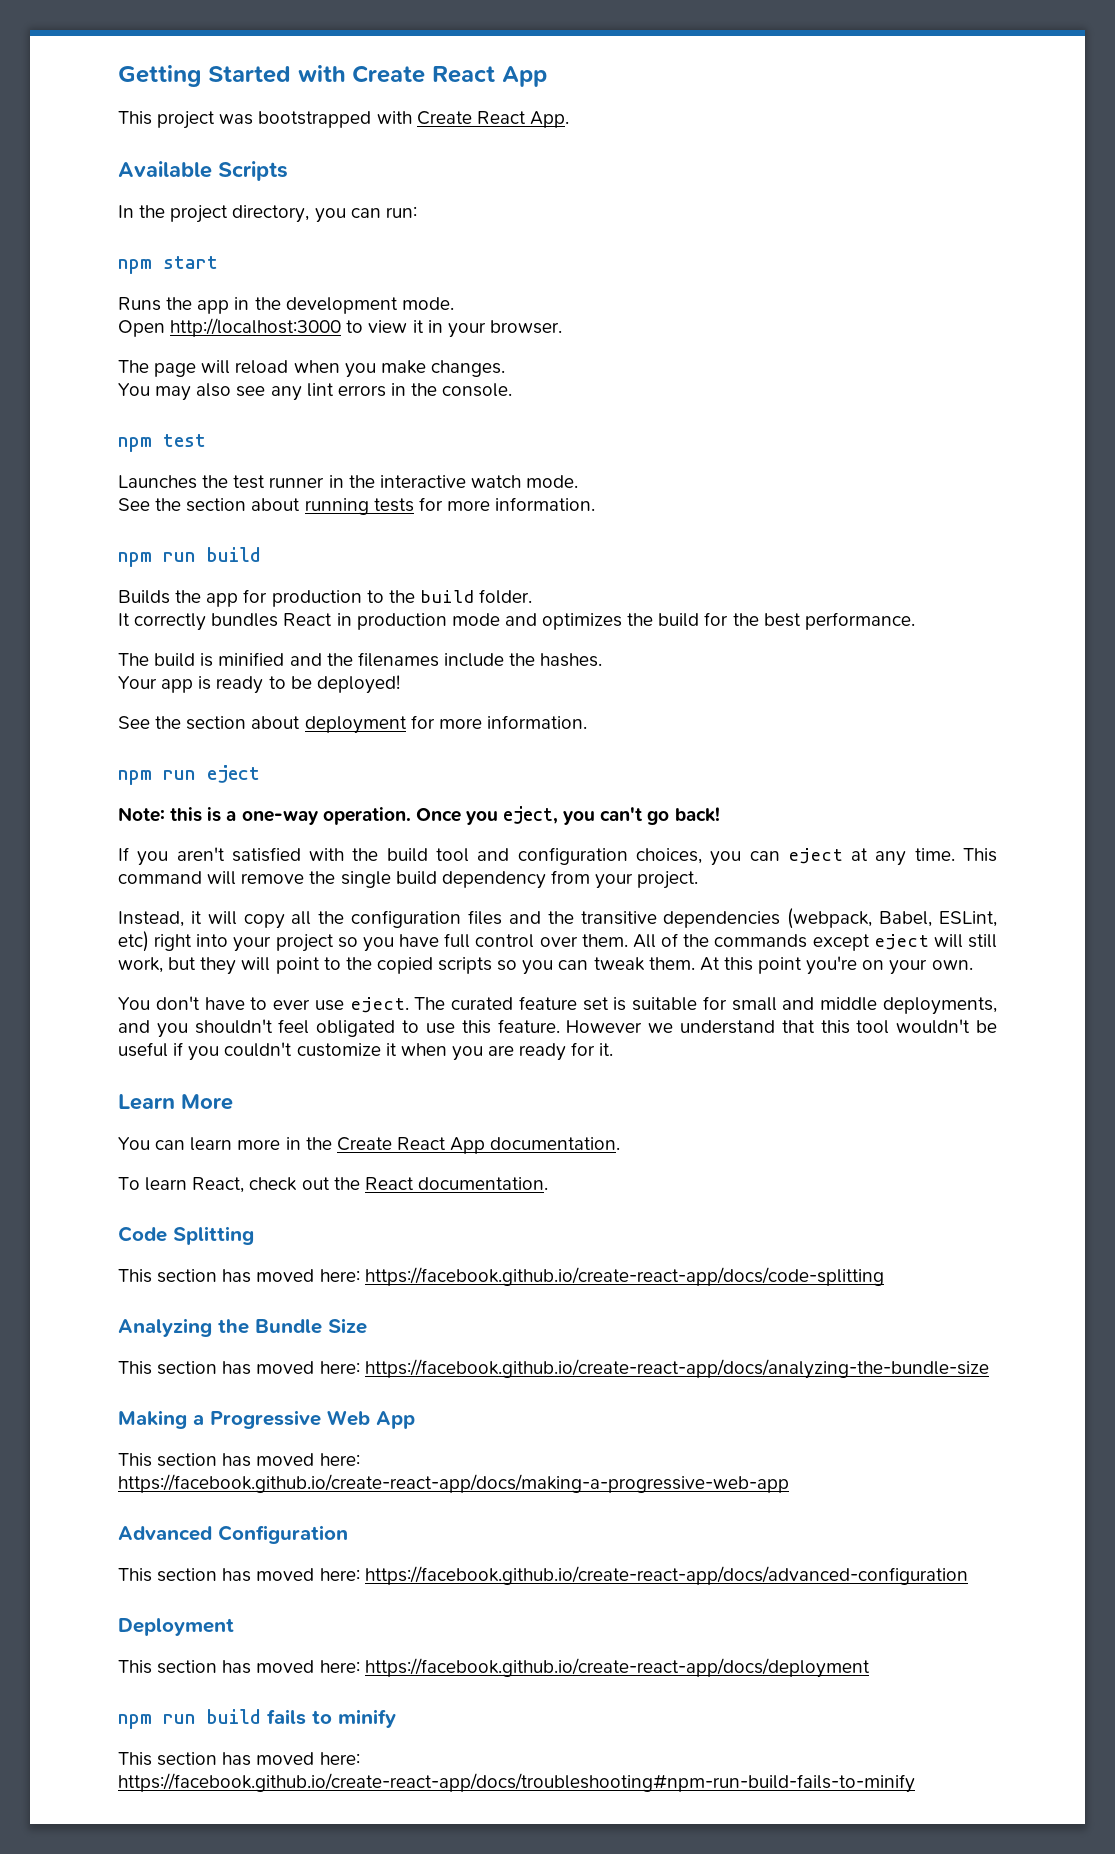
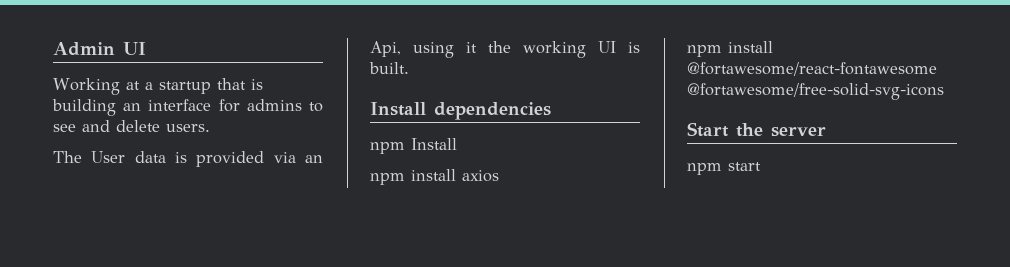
- Getting Started with Create React App
- This project was bootstrapped with Create React App.
- Available Scripts
- In the project directory, you can run:
+ Admin UI
+ Working at a startup that is building an interface for admins to see and delete users.
+ The User data is provided via an Api, using it the working UI is built.
+ Install dependencies
+ npm Install
+ npm install axios
+ npm install @fortawesome/react-fontawesome @fortawesome/free-solid-svg-icons
+ Start the server
  npm start
- Runs the app in the development mode.
- Open http://localhost:3000 to view it in your browser.
- The page will reload when you make changes.
- You may also see any lint errors in the console.
- npm test
- Launches the test runner in the interactive watch mode.
- See the section about running tests for more information.
- npm run build
- Builds the app for production to the build folder.
- It correctly bundles React in production mode and optimizes the build for the best performance.
- The build is minified and the filenames include the hashes.
- Your app is ready to be deployed!
- See the section about deployment for more information.
- npm run eject
- Note: this is a one-way operation. Once you eject, you can't go back!
- If you aren't satisfied with the build tool and configuration choices, you can eject at any time. This command will remove the single build dependency from your project.
- Instead, it will copy all the configuration files and the transitive dependencies (webpack, Babel, ESLint, etc) right into your project so you have full control over them. All of the commands except eject will still work, but they will point to the copied scripts so you can tweak them. At this point you're on your own.
- You don't have to ever use eject. The curated feature set is suitable for small and middle deployments, and you shouldn't feel obligated to use this feature. However we understand that this tool wouldn't be useful if you couldn't customize it when you are ready for it.
- Learn More
- You can learn more in the Create React App documentation.
- To learn React, check out the React documentation.
- Code Splitting
- This section has moved here: https://facebook.github.io/create-react-app/docs/code-splitting
- Analyzing the Bundle Size
- This section has moved here: https://facebook.github.io/create-react-app/docs/analyzing-the-bundle-size
- Making a Progressive Web App
- This section has moved here: https://facebook.github.io/create-react-app/docs/making-a-progressive-web-app
- Advanced Configuration
- This section has moved here: https://facebook.github.io/create-react-app/docs/advanced-configuration
- Deployment
- This section has moved here: https://facebook.github.io/create-react-app/docs/deployment
- npm run build fails to minify
- This section has moved here: https://facebook.github.io/create-react-app/docs/troubleshooting#npm-run-build-fails-to-minify

